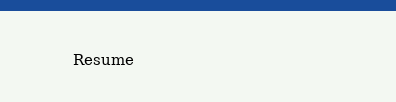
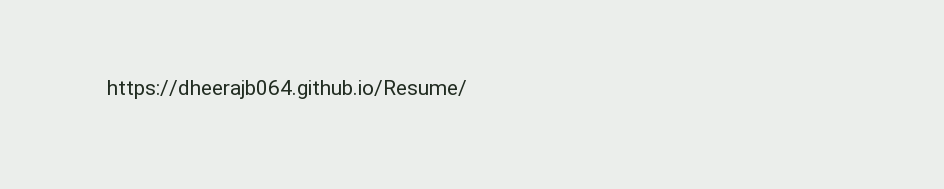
- Resume
+ https://dheerajb064.github.io/Resume/

